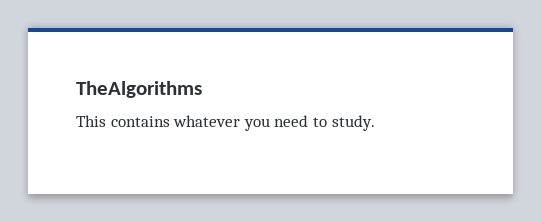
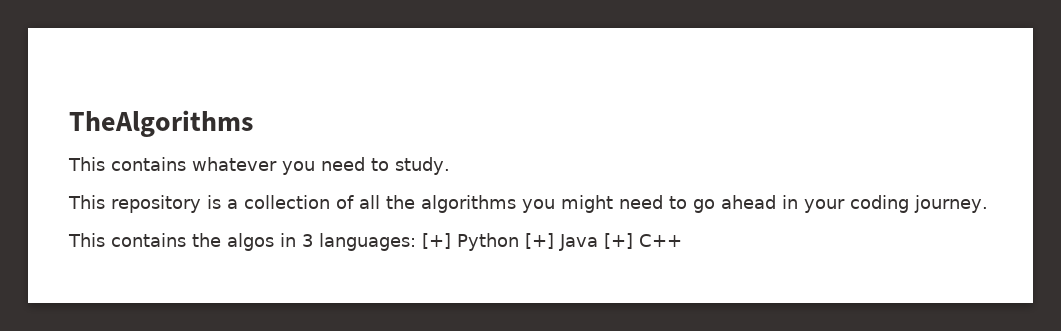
+ This repository is a collection of all the algorithms you might need to go ahead in your coding journey.
+ This contains the algos in 3 languages: [+] Python [+] Java [+] C++

